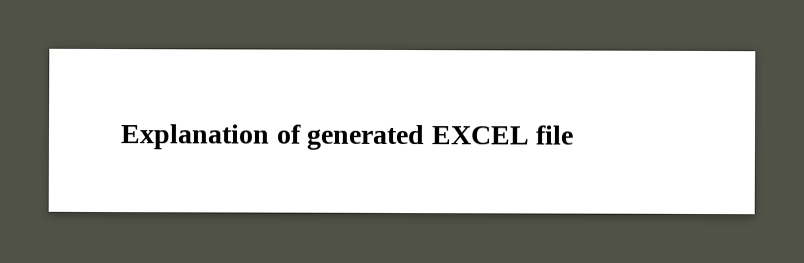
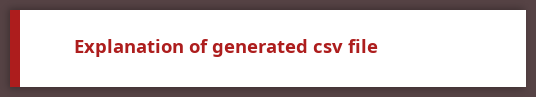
- Explanation of generated EXCEL file
+ Explanation of generated csv file

